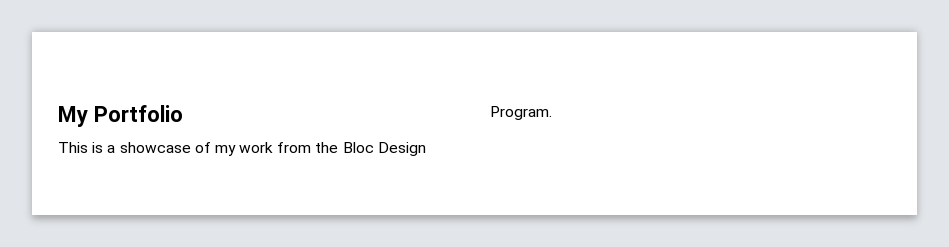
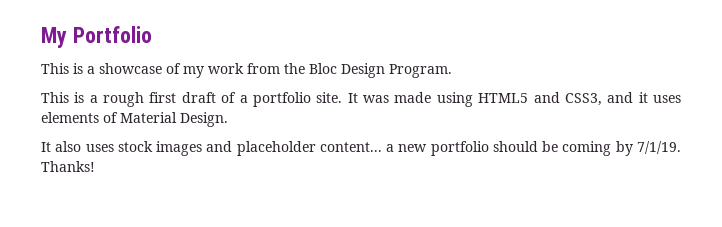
+ This is a rough first draft of a portfolio site. It was made using HTML5 and CSS3, and it uses elements of Material Design.
+ It also uses stock images and placeholder content... a new portfolio should be coming by 7/1/19. Thanks!

